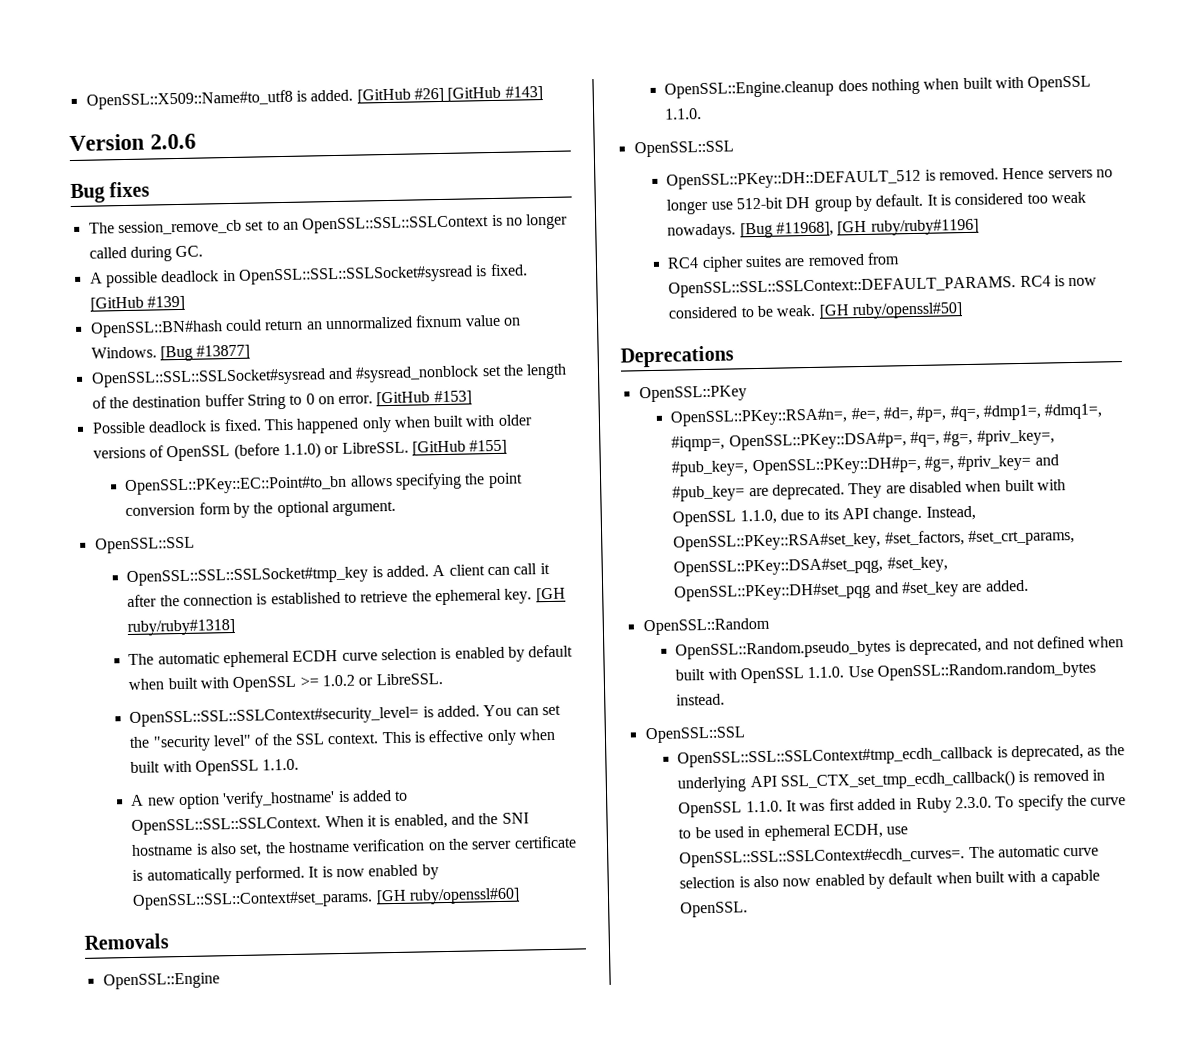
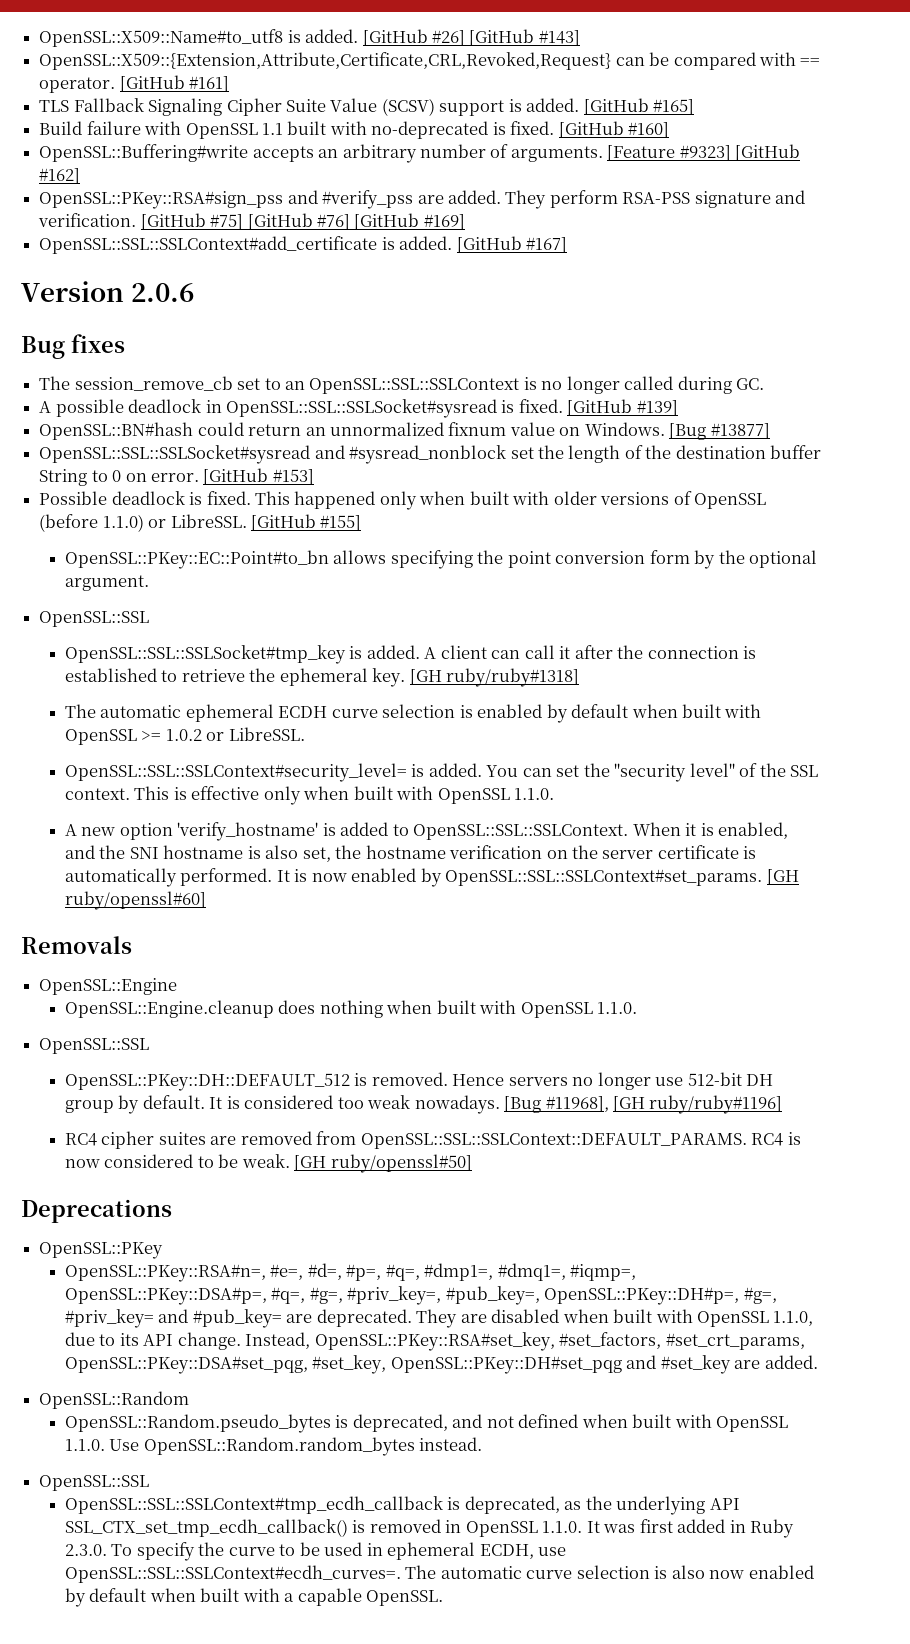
+ OpenSSL::X509::{Extension,Attribute,Certificate,CRL,Revoked,Request} can be compared with == operator. [GitHub #161]
+ TLS Fallback Signaling Cipher Suite Value (SCSV) support is added. [GitHub #165]
+ Build failure with OpenSSL 1.1 built with no-deprecated is fixed. [GitHub #160]
+ OpenSSL::Buffering#write accepts an arbitrary number of arguments. [Feature #9323] [GitHub #162]
+ OpenSSL::PKey::RSA#sign_pss and #verify_pss are added. They perform RSA-PSS signature and verification. [GitHub #75] [GitHub #76] [GitHub #169]
+ OpenSSL::SSL::SSLContext#add_certificate is added. [GitHub #167]
- It is now enabled by OpenSSL::SSL::Context#set_params.
+ It is now enabled by OpenSSL::SSL::SSLContext#set_params.

